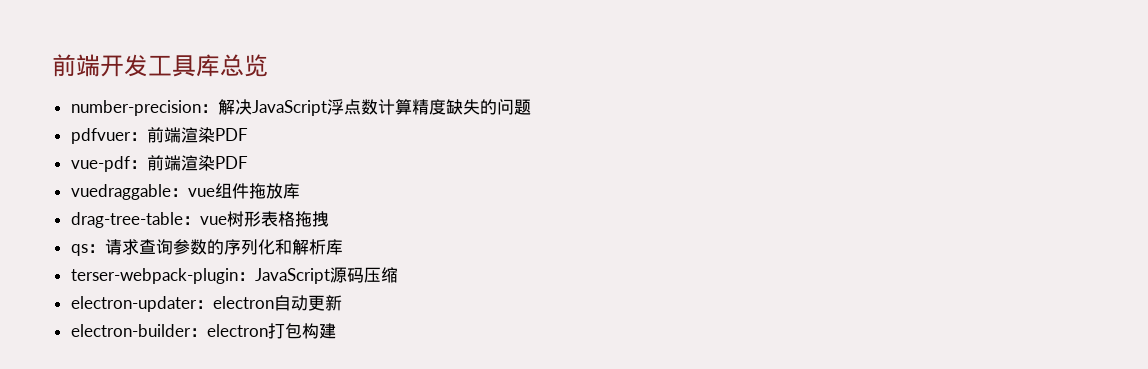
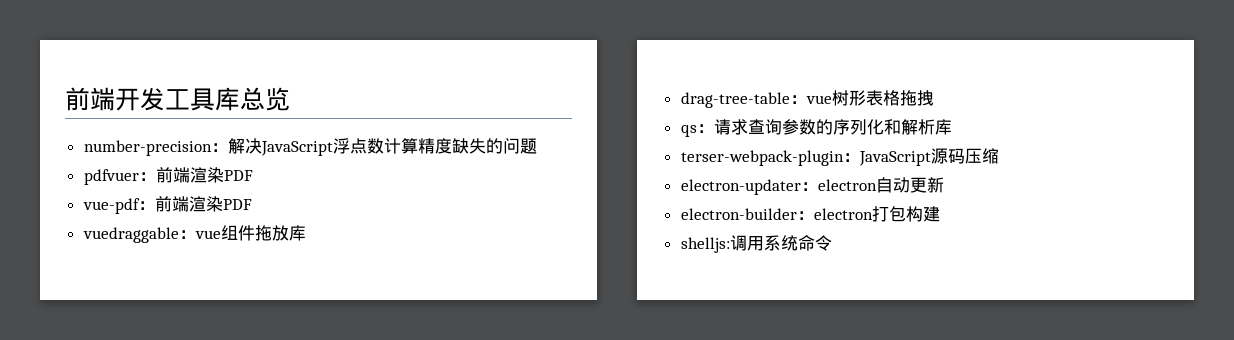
+ shelljs:调用系统命令

